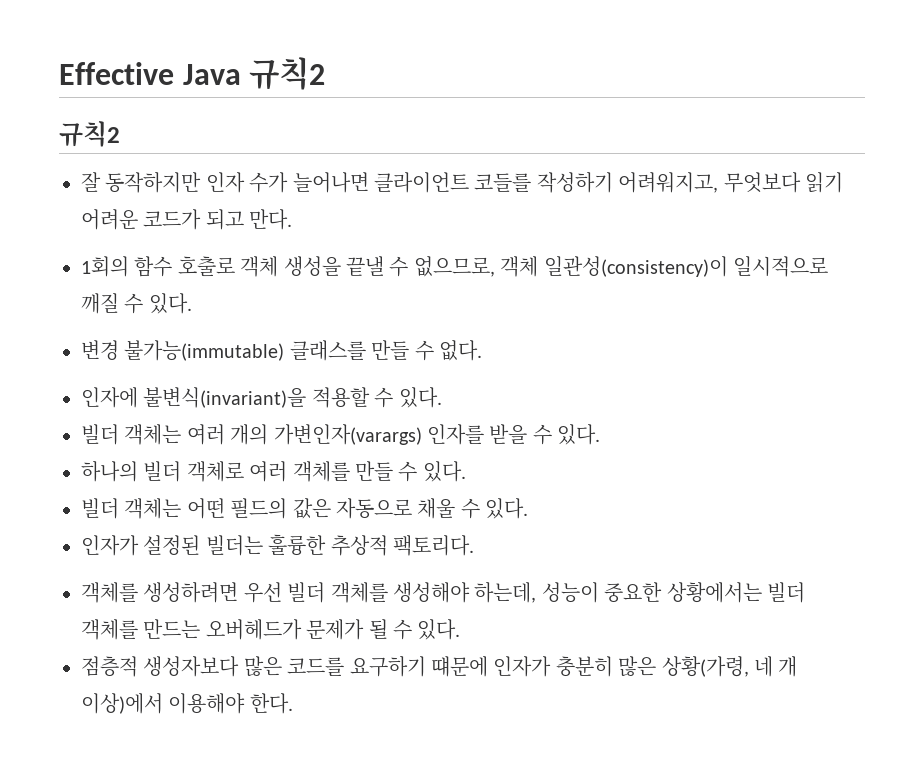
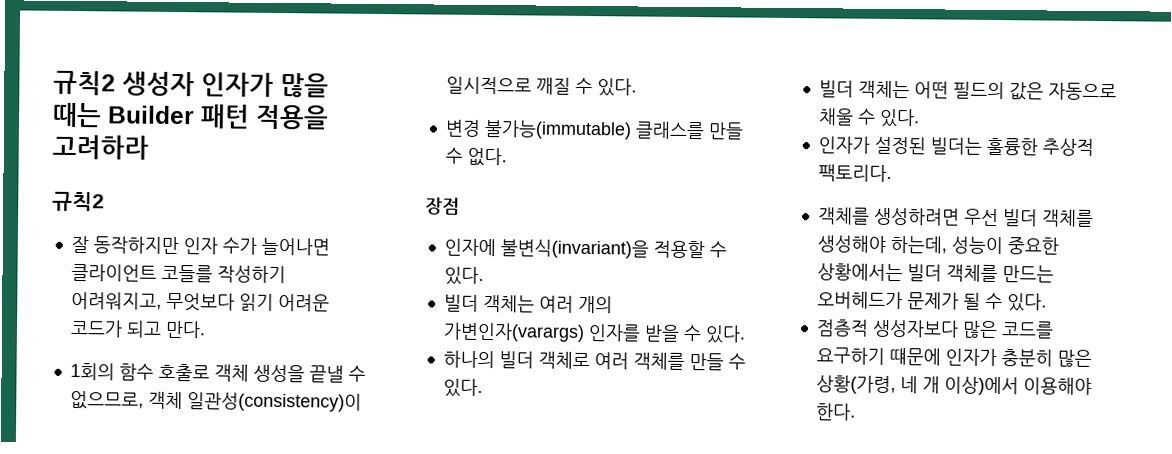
- Effective Java 규칙2
+ 규칙2 생성자 인자가 많을 때는 Builder 패턴 적용을 고려하라
+ 장점

